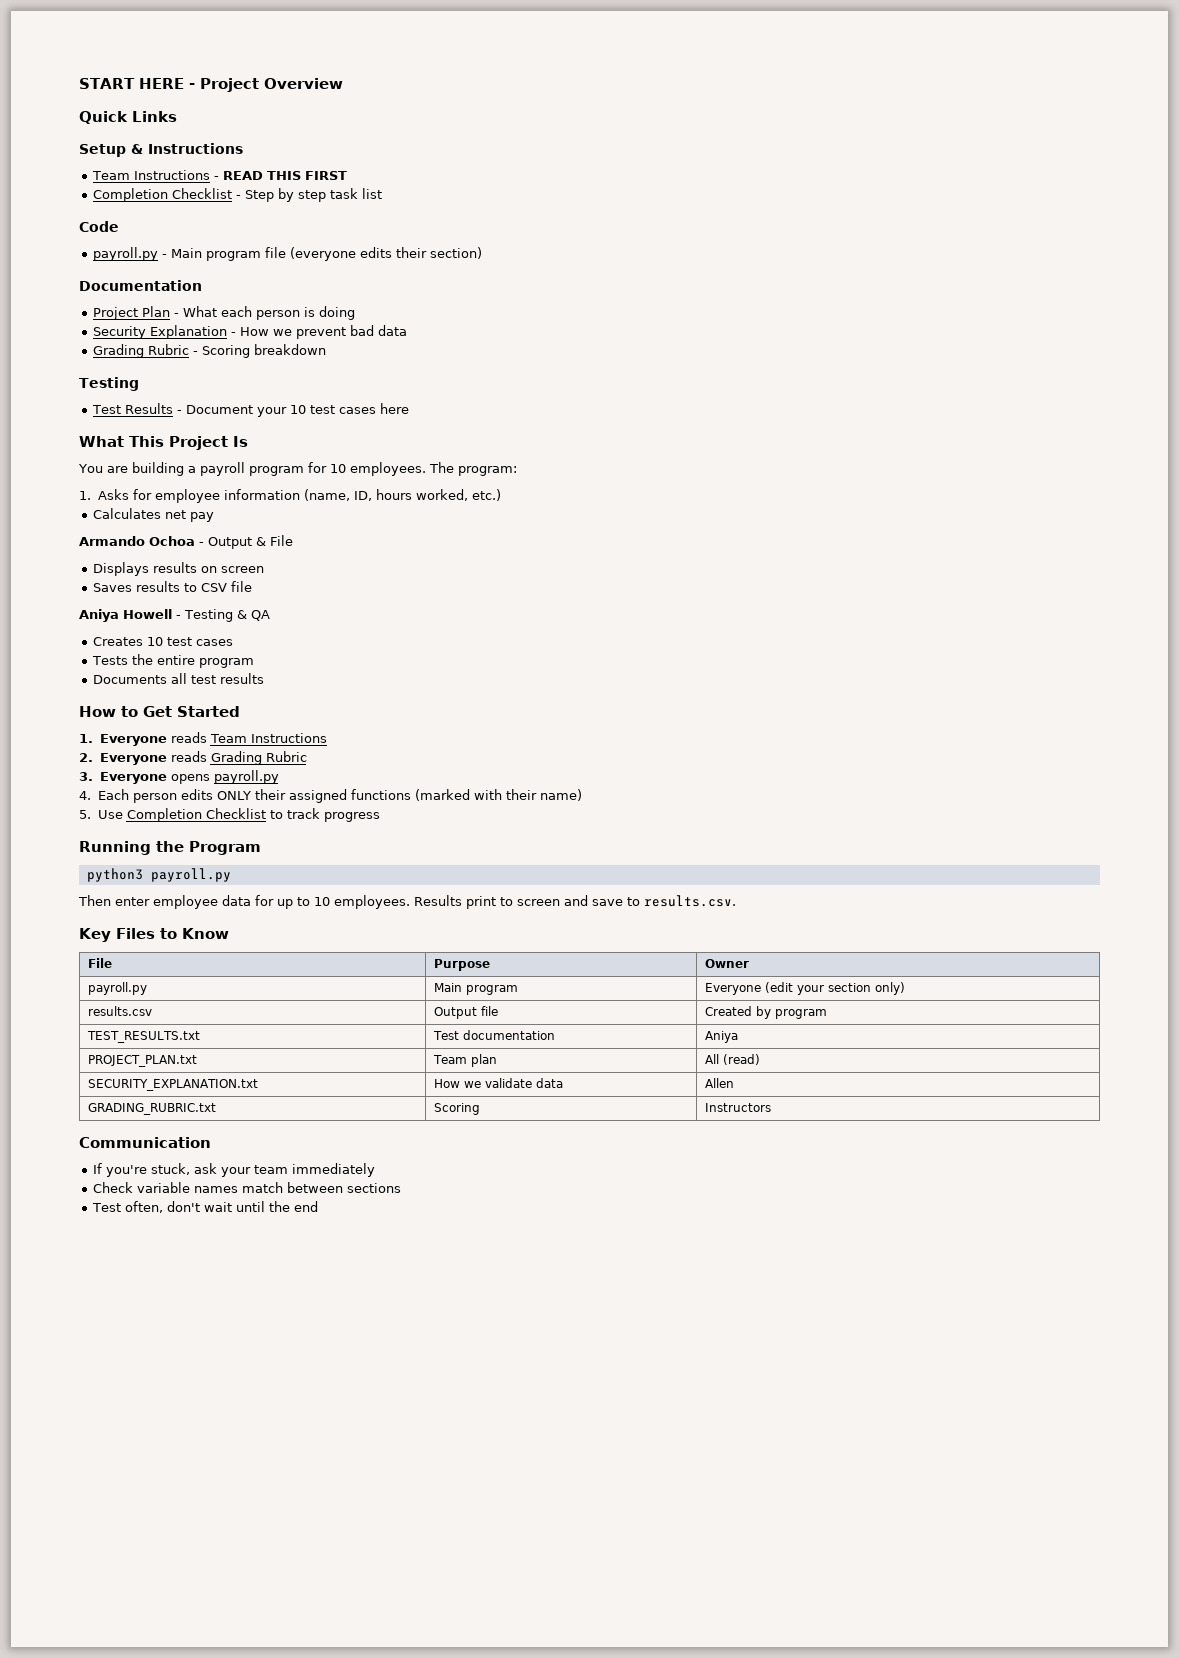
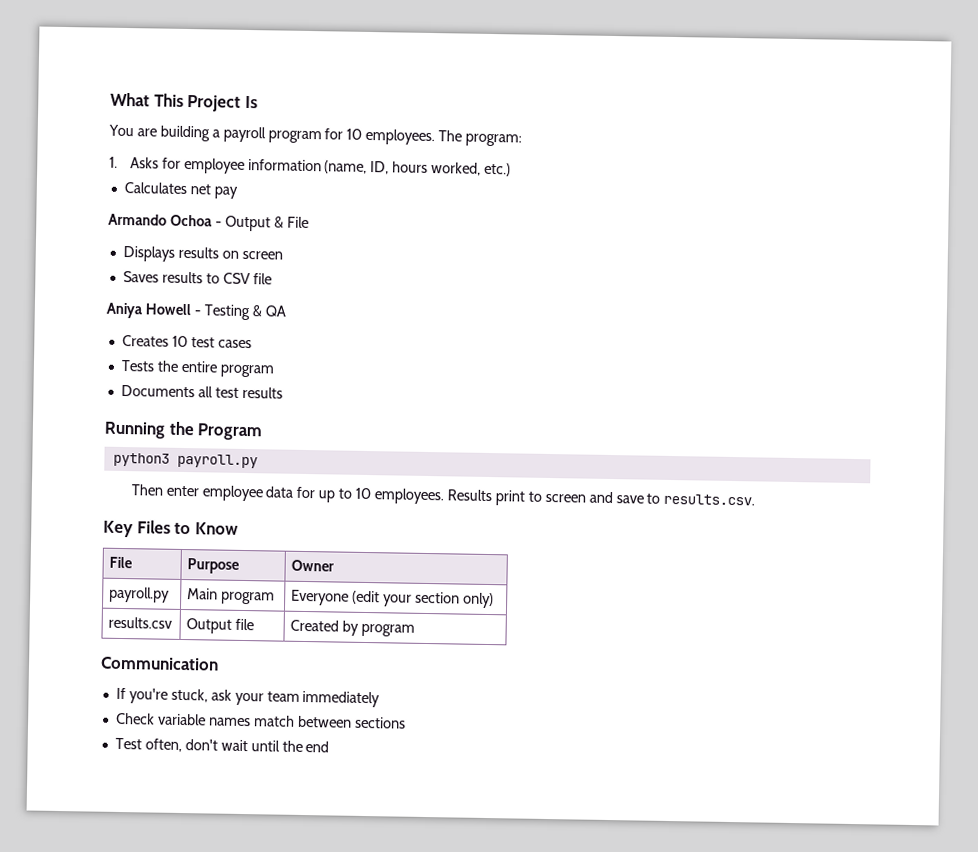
- START HERE - Project Overview
- Quick Links
- Setup & Instructions
- Team Instructions - READ THIS FIRST
- Completion Checklist - Step by step task list
- Code
- payroll.py - Main program file (everyone edits their section)
- Documentation
- Project Plan - What each person is doing
- Security Explanation - How we prevent bad data
- Grading Rubric - Scoring breakdown
- Testing
- Test Results - Document your 10 test cases here
- How to Get Started
- 1. Everyone reads Team Instructions
- 2. Everyone reads Grading Rubric
- 3. Everyone opens payroll.py
- 4. Each person edits ONLY their assigned functions (marked with their name)
- 5. Use Completion Checklist to track progress
- TEST_RESULTS.txt | Test documentation | Aniya
- PROJECT_PLAN.txt | Team plan | All (read)
- SECURITY_EXPLANATION.txt | How we validate data | Allen
- GRADING_RUBRIC.txt | Scoring | Instructors

